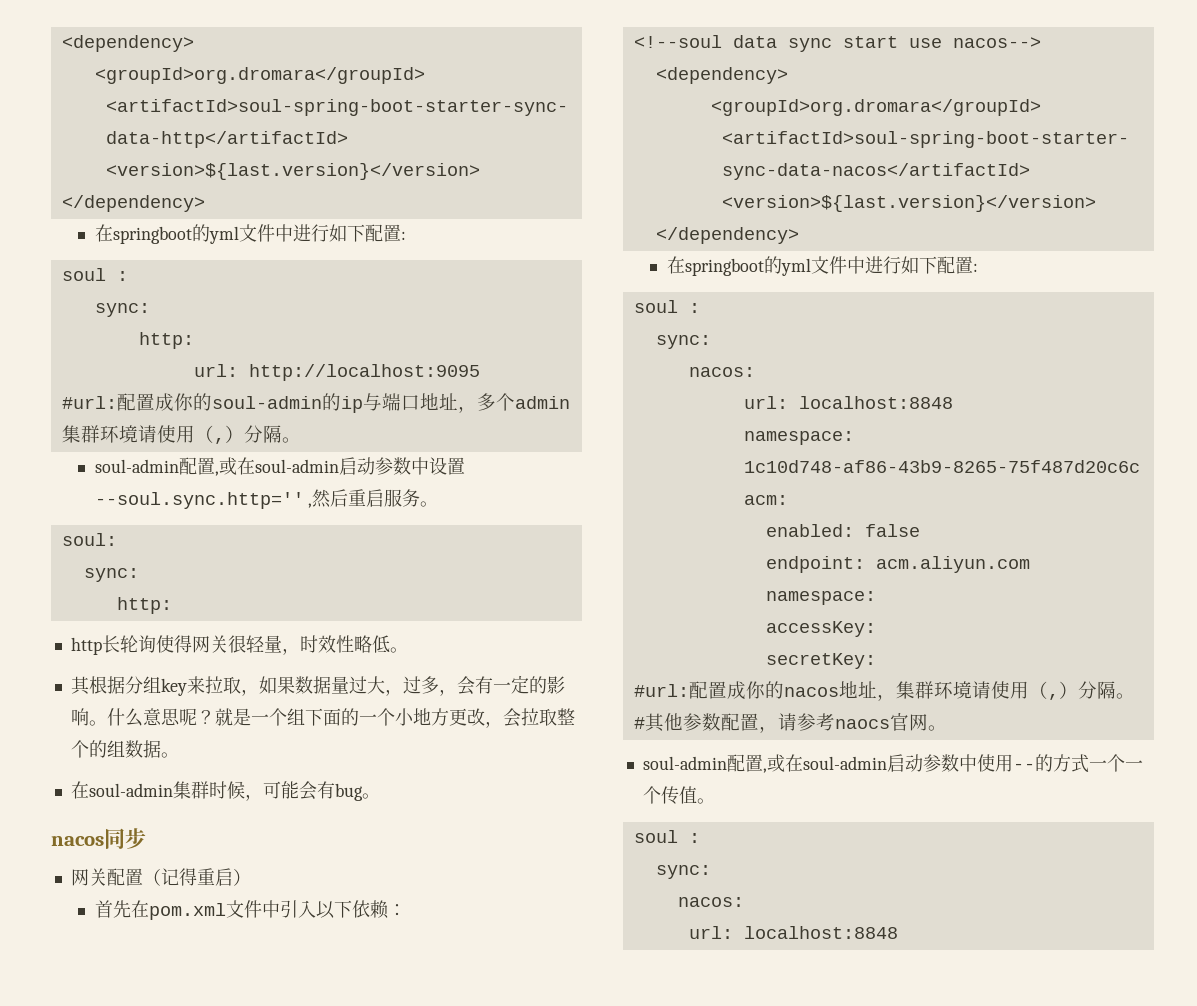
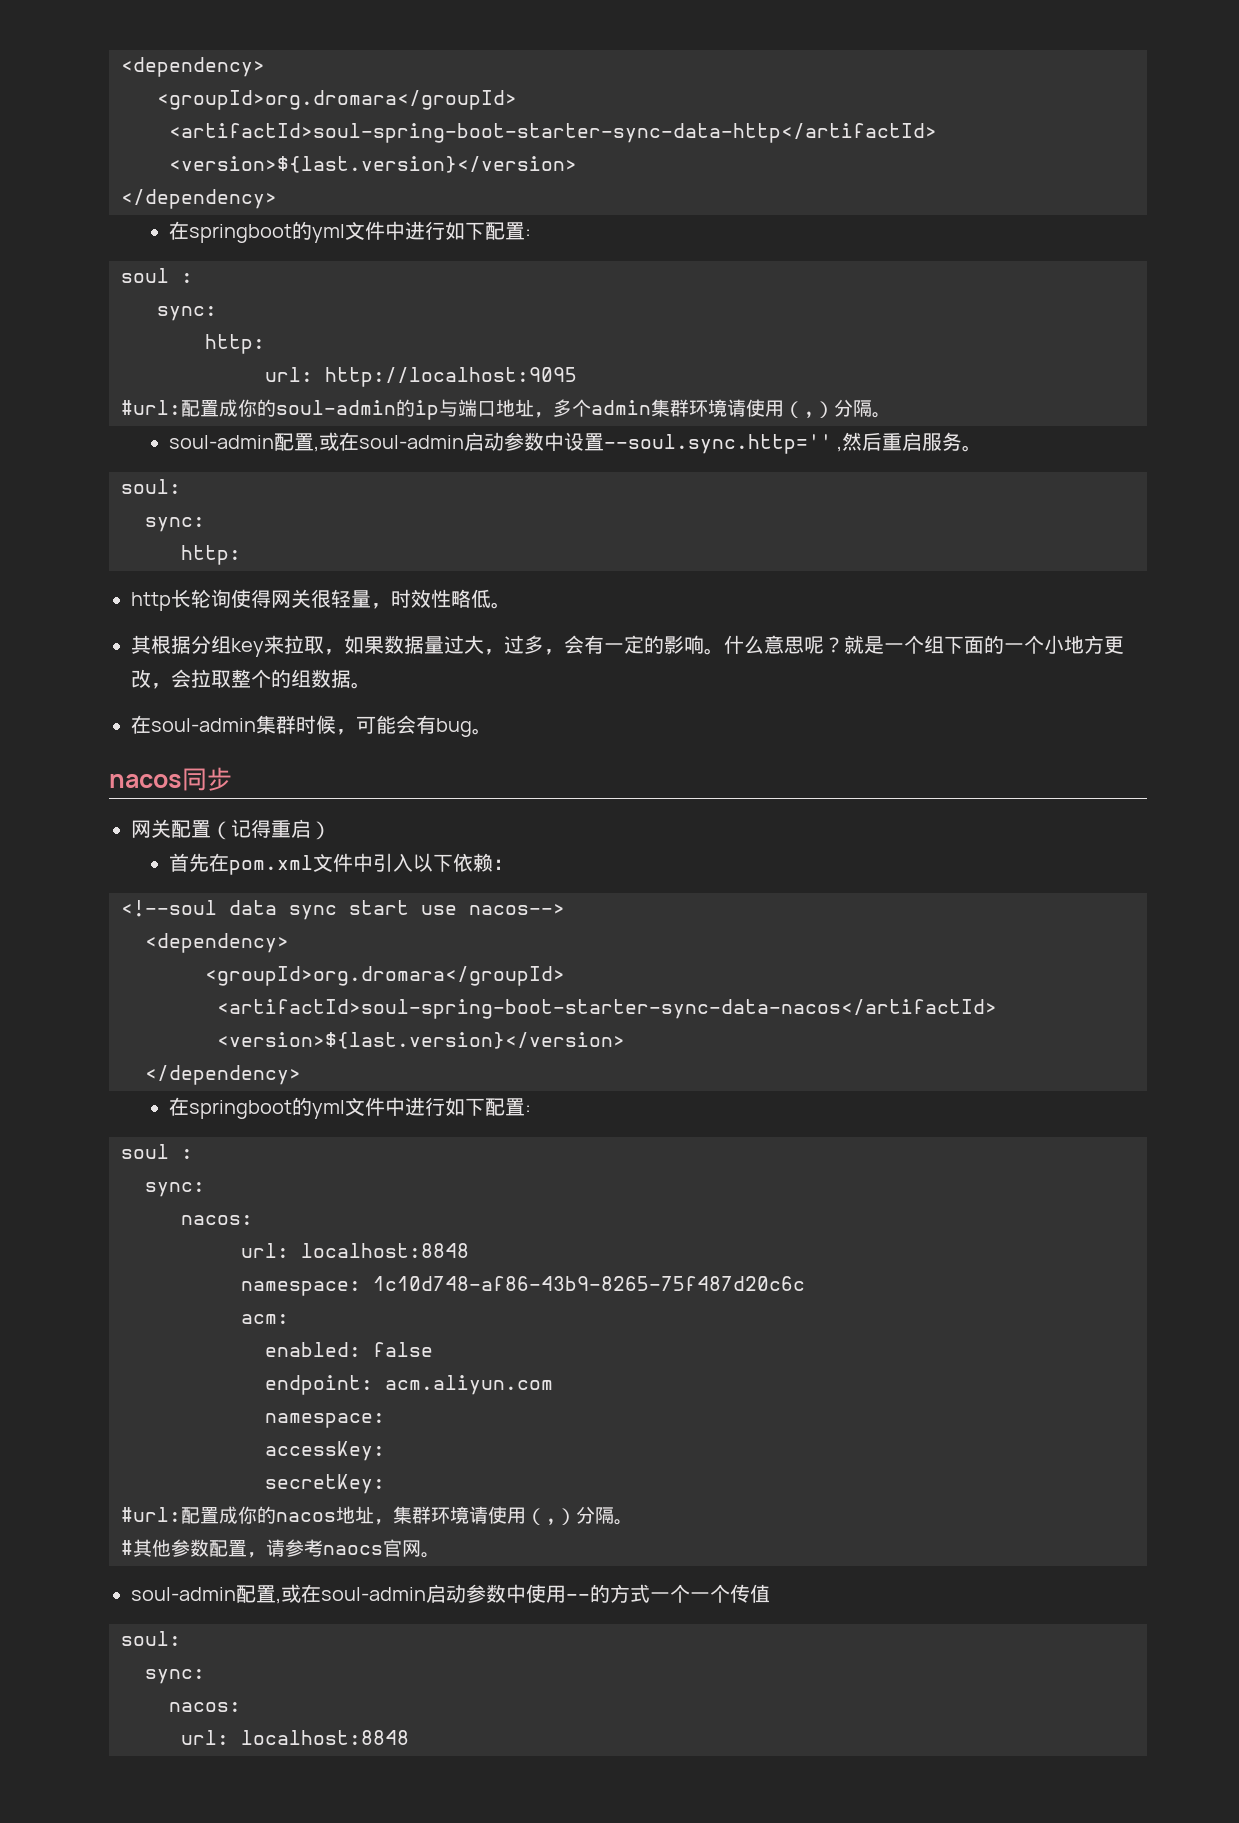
- soul-admin配置,或在soul-admin启动参数中使用--的方式一个一个传值。
- soul :
+ soul-admin配置,或在soul-admin启动参数中使用--的方式一个一个传值
+ soul:

